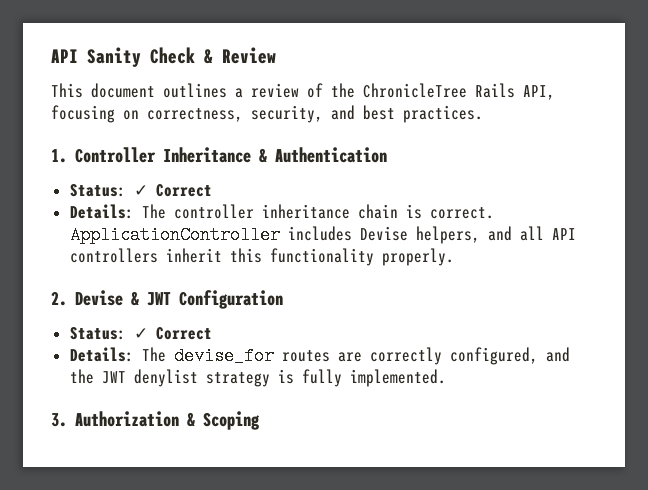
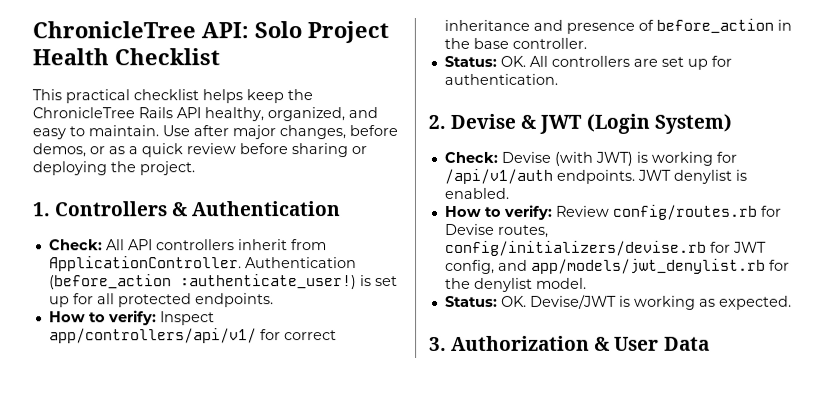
- API Sanity Check & Review
- This document outlines a review of the ChronicleTree Rails API, focusing on correctness, security, and best practices.
+ ChronicleTree API: Solo Project Health Checklist
+ This practical checklist helps keep the ChronicleTree Rails API healthy, organized, and easy to maintain. Use after major changes, before demos, or as a quick review before sharing or deploying the project.
- 1. Controller Inheritance & Authentication
- Status: ✓ Correct
- Details: The controller inheritance chain is correct. ApplicationController includes Devise helpers, and all API controllers inherit this functionality properly.
- 2. Devise & JWT Configuration
- Status: ✓ Correct
- Details: The devise_for routes are correctly configured, and the JWT denylist strategy is fully implemented.
+ 1. Controllers & Authentication
+ Check: All API controllers inherit from ApplicationController. Authentication (before_action :authenticate_user!) is set up for all protected endpoints.
+ How to verify: Inspect app/controllers/api/v1/ for correct inheritance and presence of before_action in the base controller.
+ Status: OK. All controllers are set up for authentication.
+ 2. Devise & JWT (Login System)
+ Check: Devise (with JWT) is working for /api/v1/auth endpoints. JWT denylist is enabled.
+ How to verify: Review config/routes.rb for Devise routes, config/initializers/devise.rb for JWT config, and app/models/jwt_denylist.rb for the denylist model.
+ Status: OK. Devise/JWT is working as expected.
- 3. Authorization & Scoping
+ 3. Authorization & User Data

